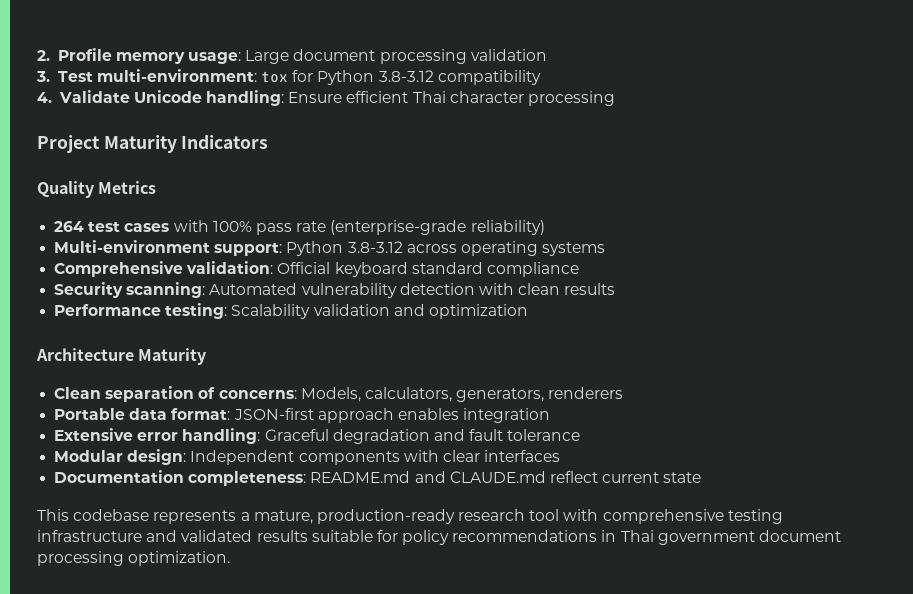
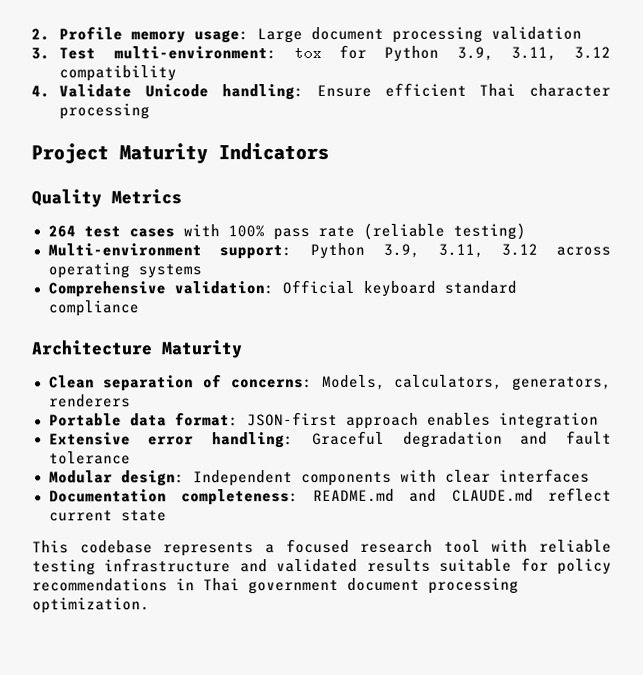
- 3. Test multi-environment: tox for Python 3.8-3.12 compatibility
+ 3. Test multi-environment: tox for Python 3.9, 3.11, 3.12 compatibility
- 264 test cases with 100% pass rate (enterprise-grade reliability)
+ 264 test cases with 100% pass rate (reliable testing)
- Multi-environment support: Python 3.8-3.12 across operating systems
+ Multi-environment support: Python 3.9, 3.11, 3.12 across operating systems
- Security scanning: Automated vulnerability detection with clean results
- Performance testing: Scalability validation and optimization
- This codebase represents a mature, production-ready research tool with comprehensive testing infrastructure and validated results suitable for policy recommendations in Thai government document processing optimization.
+ This codebase represents a focused research tool with reliable testing infrastructure and validated results suitable for policy recommendations in Thai government document processing optimization.

